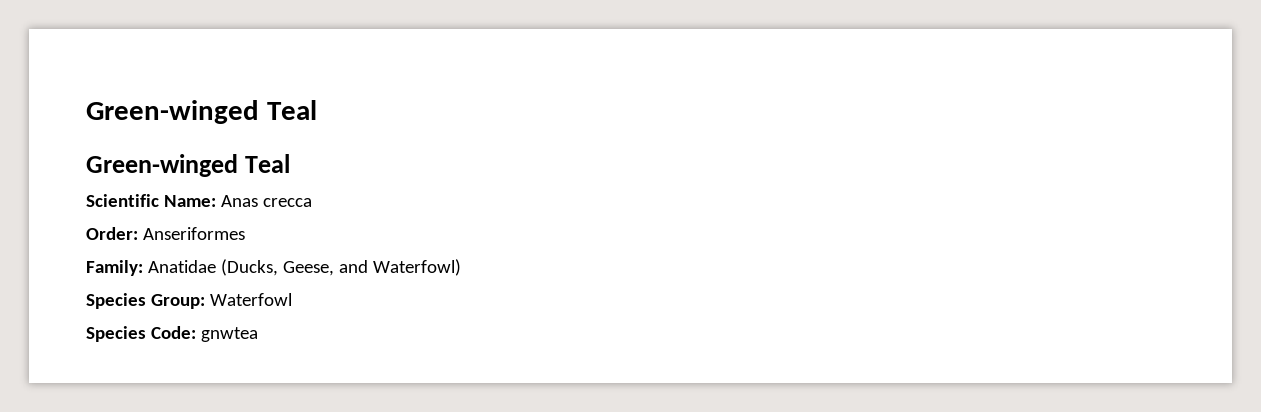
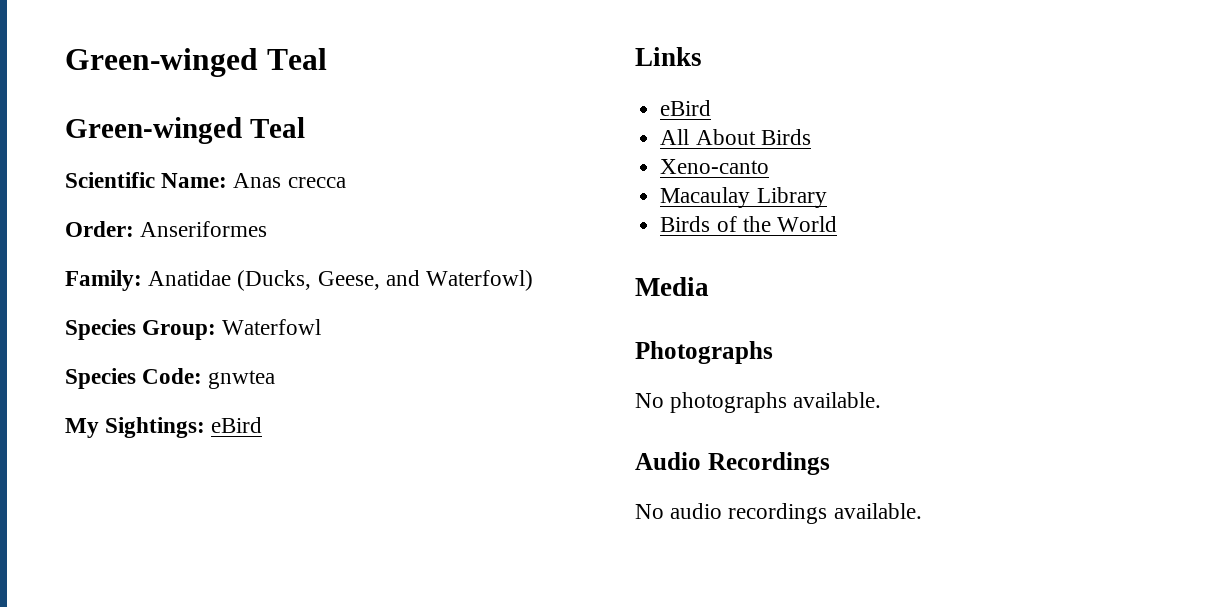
+ My Sightings: eBird
+ Links
+ eBird
+ All About Birds
+ Xeno-canto
+ Macaulay Library
+ Birds of the World
+ Media
+ Photographs
+ No photographs available.
+ Audio Recordings
+ No audio recordings available.

